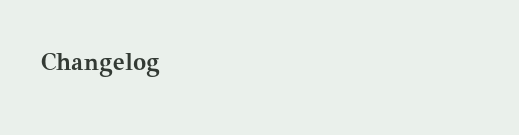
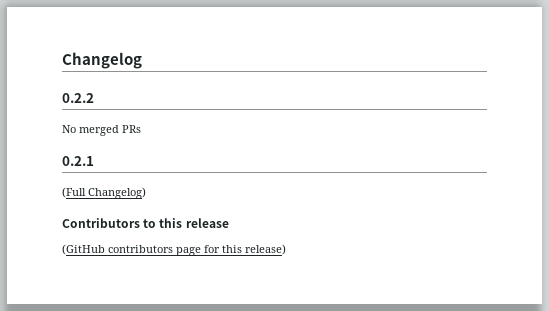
+ 0.2.2
+ No merged PRs
+ 0.2.1
+ (Full Changelog)
+ Contributors to this release
+ (GitHub contributors page for this release)

